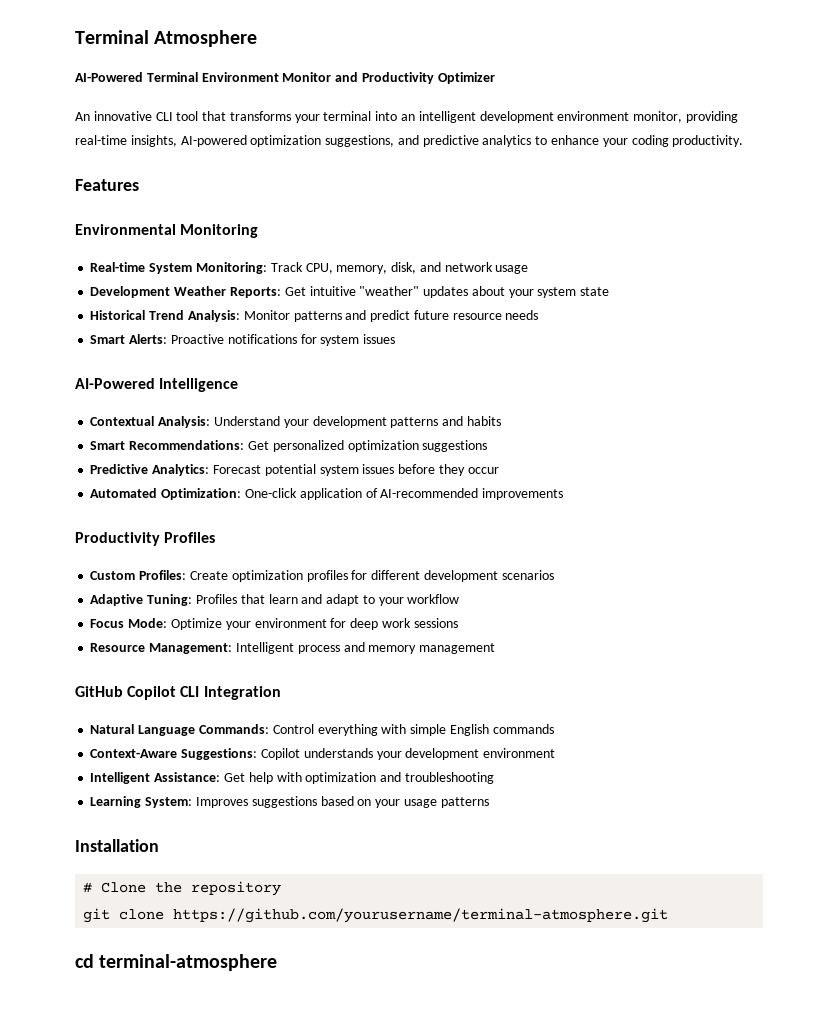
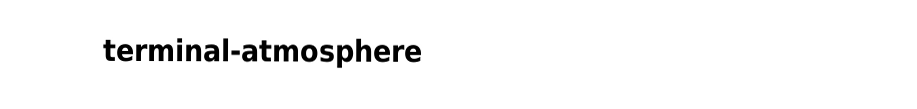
- Terminal Atmosphere
- AI-Powered Terminal Environment Monitor and Productivity Optimizer
- An innovative CLI tool that transforms your terminal into an intelligent development environment monitor, providing real-time insights, AI-powered optimization suggestions, and predictive analytics to enhance your coding productivity.
- Features
- Environmental Monitoring
- Real-time System Monitoring: Track CPU, memory, disk, and network usage
- Development Weather Reports: Get intuitive "weather" updates about your system state
- Historical Trend Analysis: Monitor patterns and predict future resource needs
- Smart Alerts: Proactive notifications for system issues
- AI-Powered Intelligence
- Contextual Analysis: Understand your development patterns and habits
- Smart Recommendations: Get personalized optimization suggestions
- Predictive Analytics: Forecast potential system issues before they occur
- Automated Optimization: One-click application of AI-recommended improvements
- Productivity Profiles
- Custom Profiles: Create optimization profiles for different development scenarios
- Adaptive Tuning: Profiles that learn and adapt to your workflow
- Focus Mode: Optimize your environment for deep work sessions
- Resource Management: Intelligent process and memory management
- GitHub Copilot CLI Integration
- Natural Language Commands: Control everything with simple English commands
- Context-Aware Suggestions: Copilot understands your development environment
- Intelligent Assistance: Get help with optimization and troubleshooting
- Learning System: Improves suggestions based on your usage patterns
- Installation
- # Clone the repository
- git clone https://github.com/yourusername/terminal-atmosphere.git
- cd terminal-atmosphere
+ terminal-atmosphere

